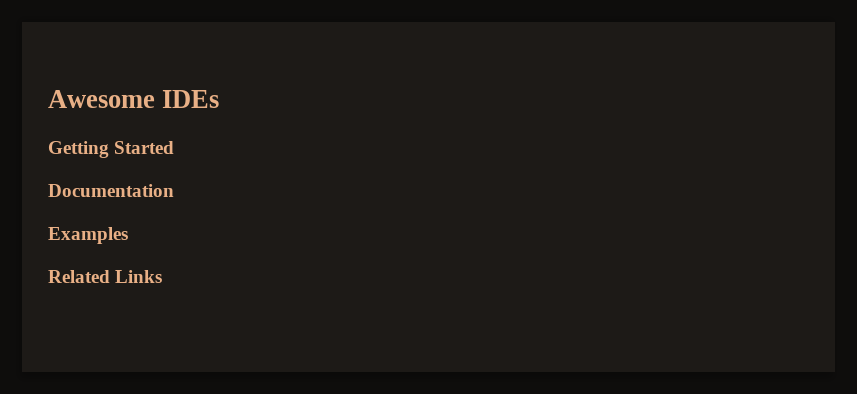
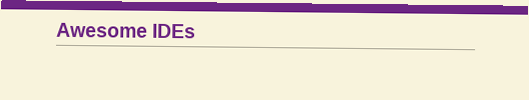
- Getting Started
- Documentation
- Examples
- Related Links

